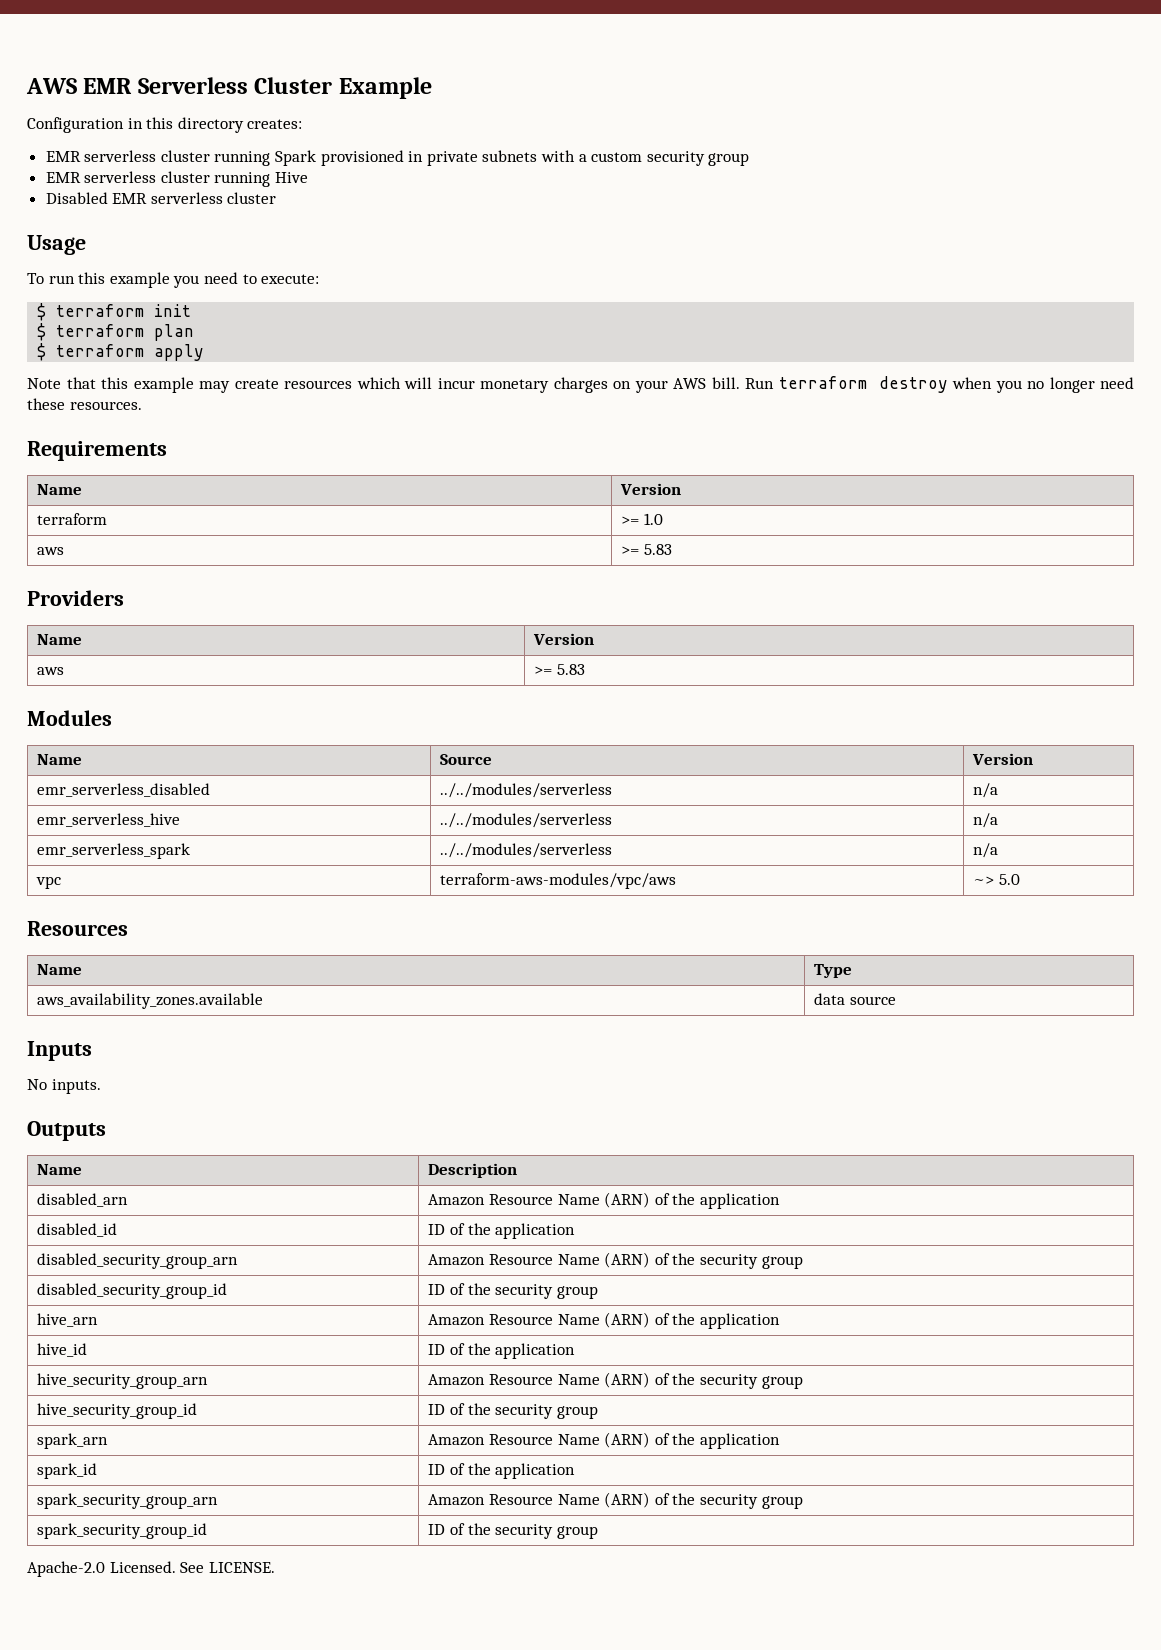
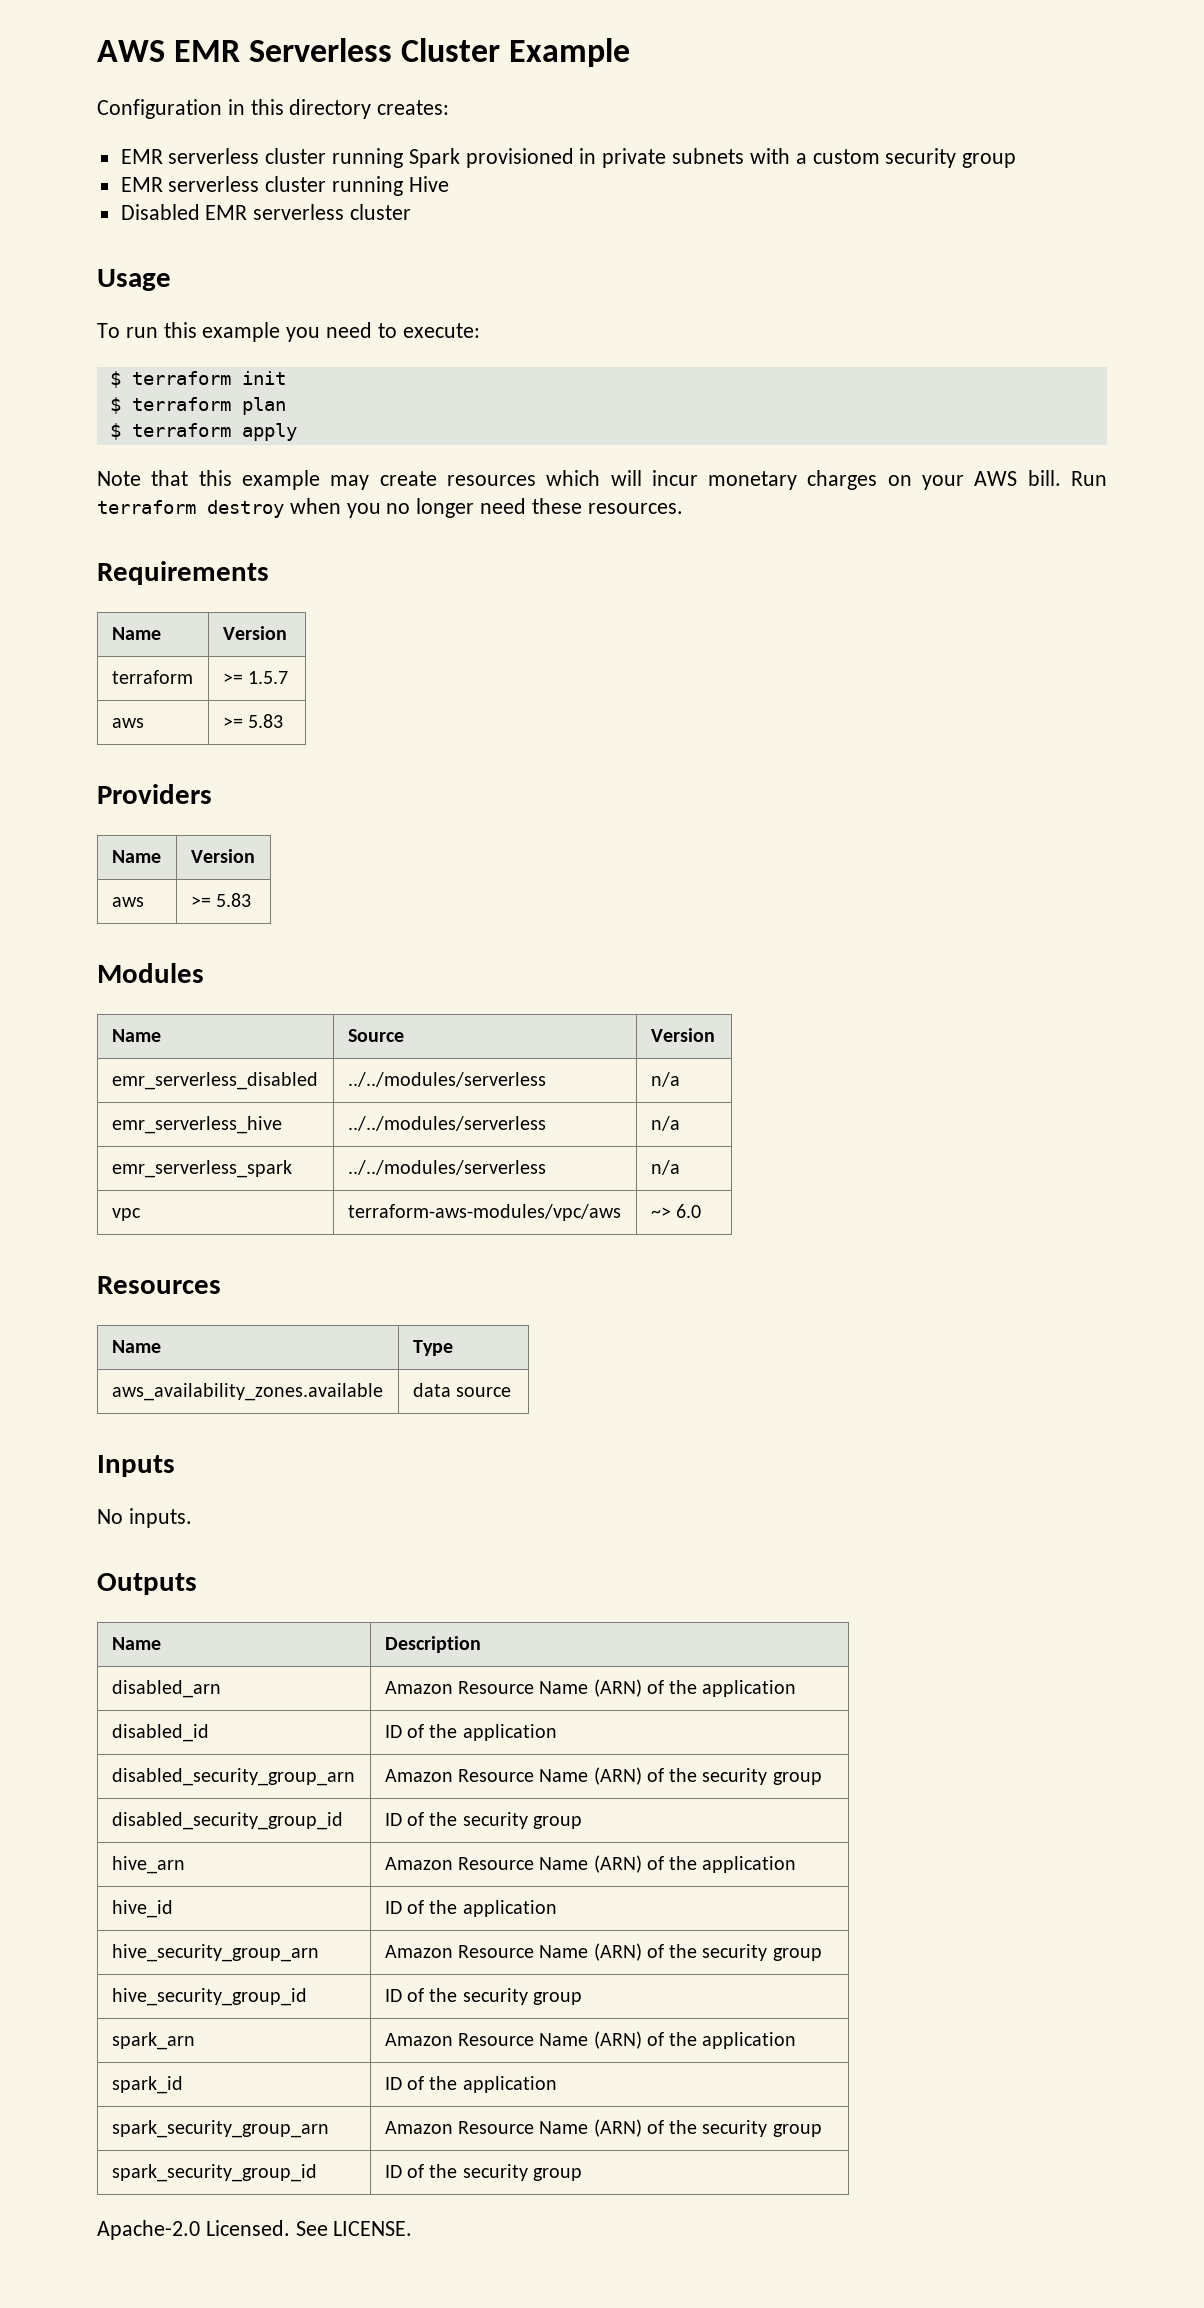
- terraform | >= 1.0
+ terraform | >= 1.5.7
- vpc | terraform-aws-modules/vpc/aws | ~> 5.0
+ vpc | terraform-aws-modules/vpc/aws | ~> 6.0

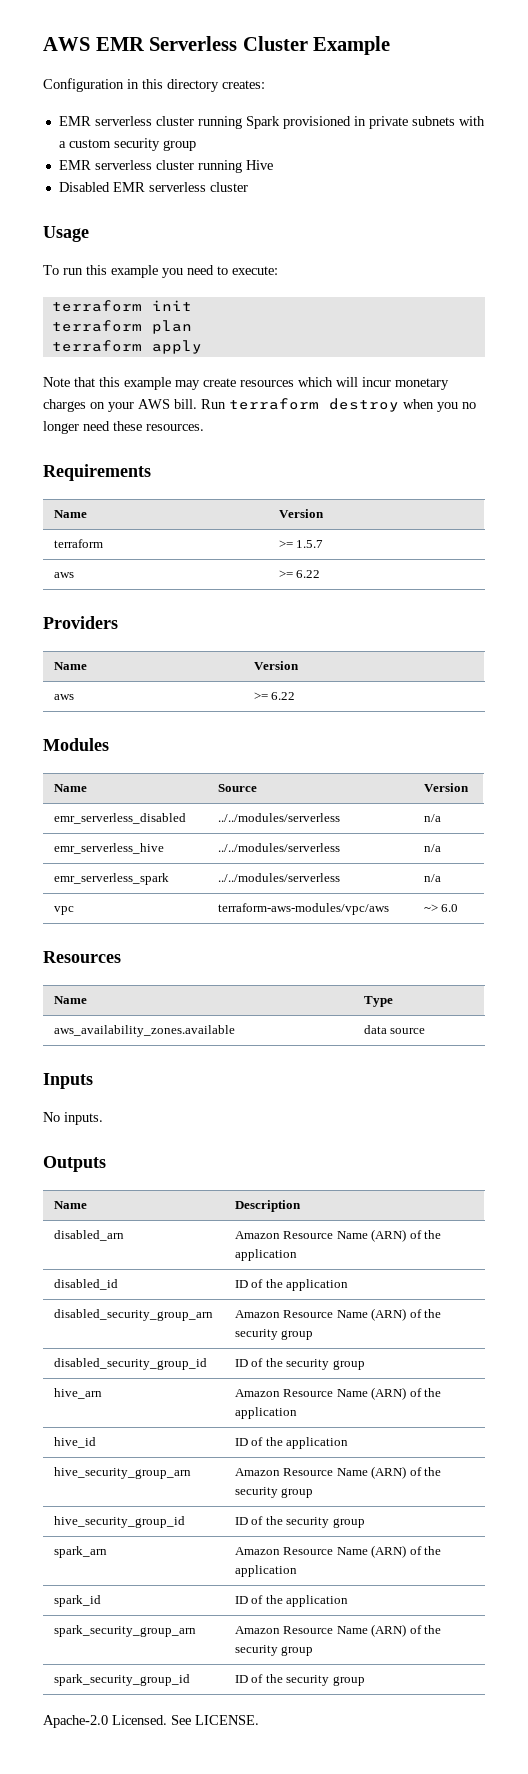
- $ terraform init
+ terraform init
- $ terraform plan
+ terraform plan
- $ terraform apply
+ terraform apply
  terraform | >= 1.5.7
- aws | >= 5.83
+ aws | >= 6.22
  Providers
  Name | Version
- aws | >= 5.83
+ aws | >= 6.22

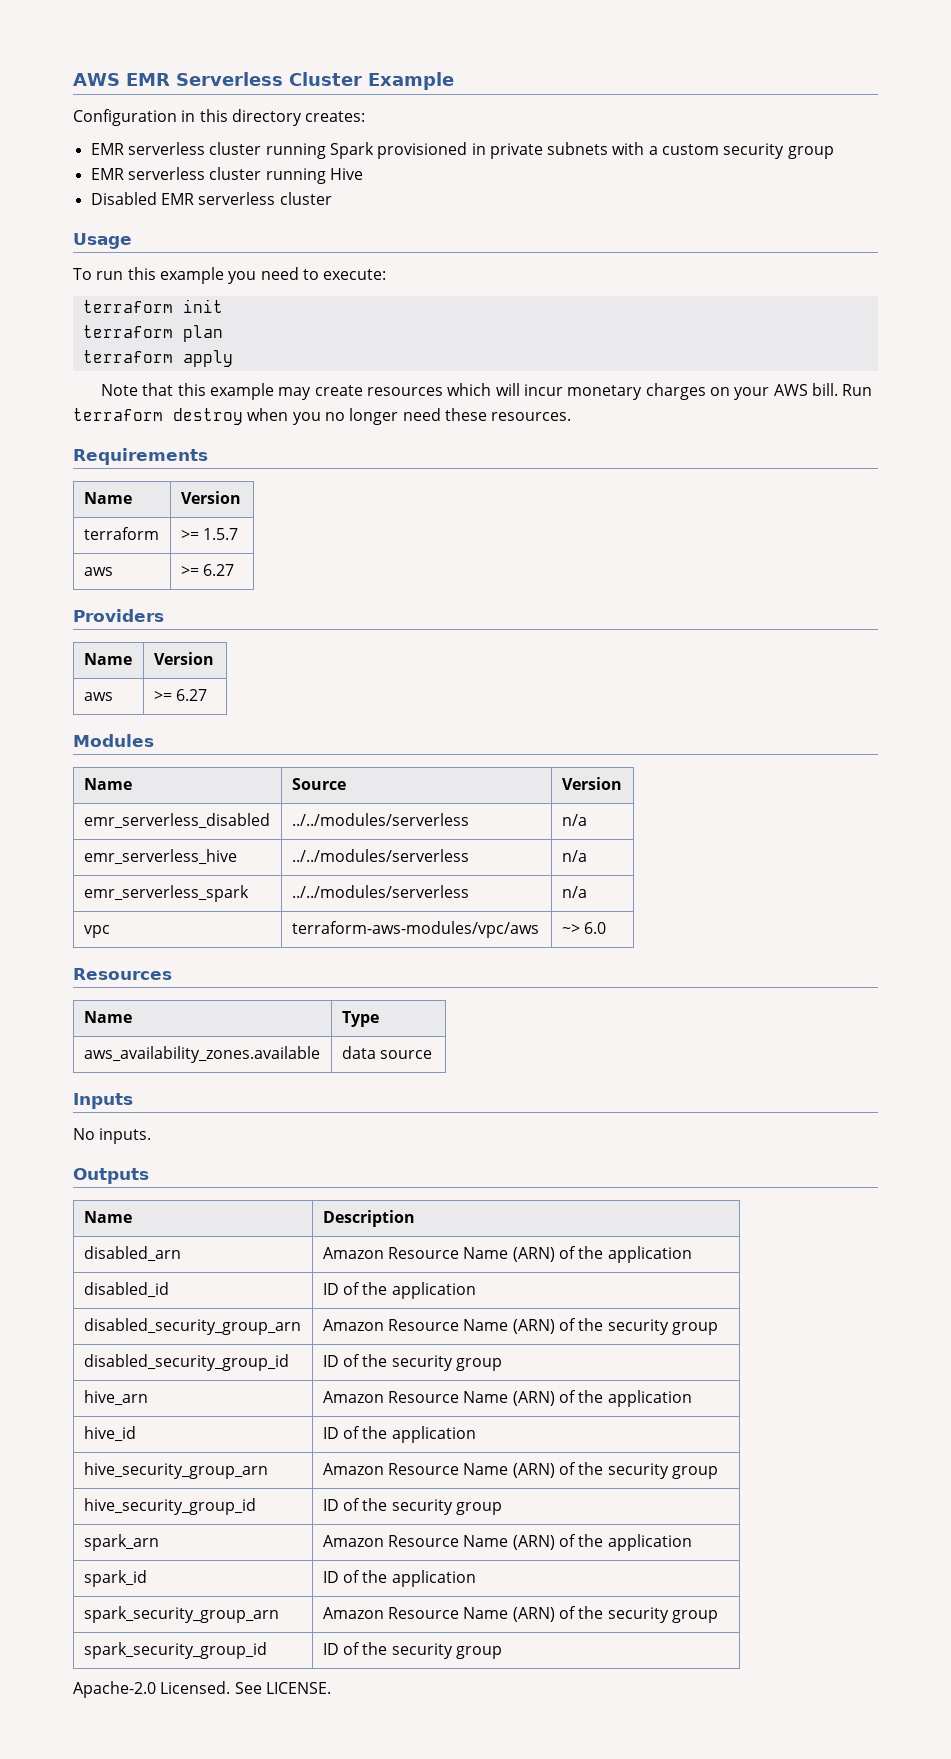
  terraform | >= 1.5.7
- aws | >= 6.22
+ aws | >= 6.27
  Providers
  Name | Version
- aws | >= 6.22
+ aws | >= 6.27

